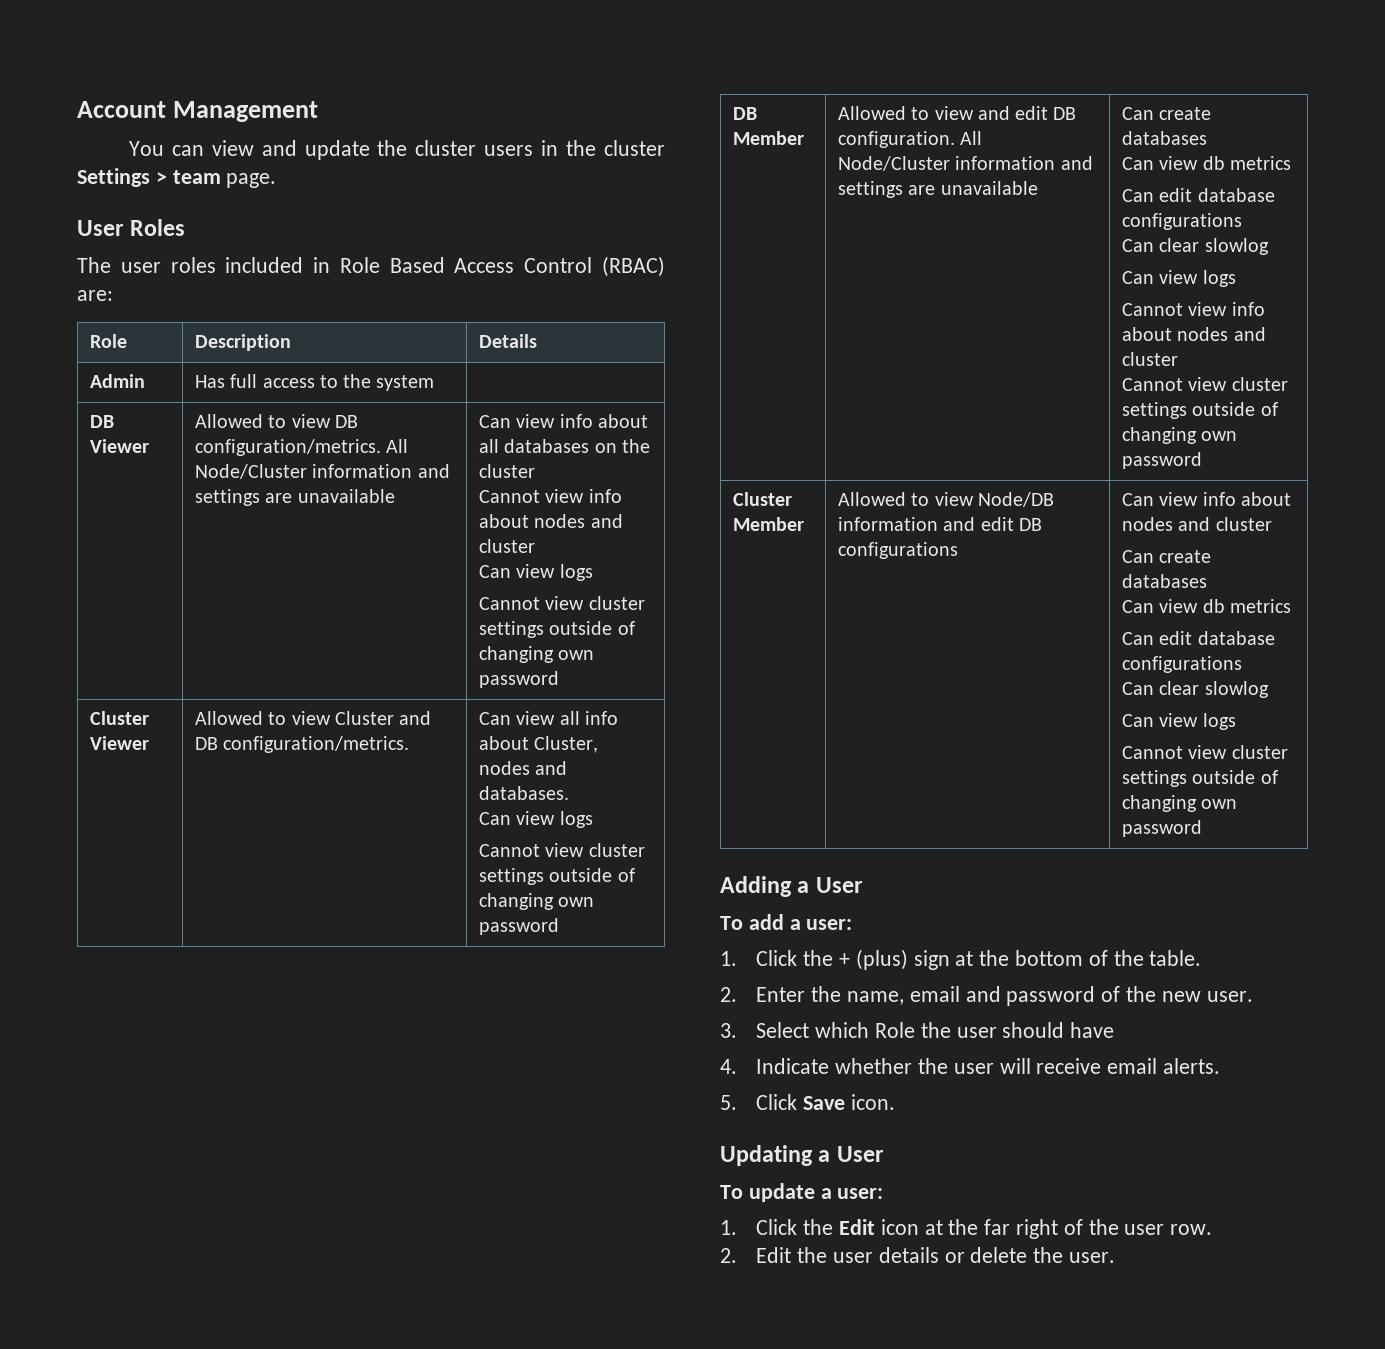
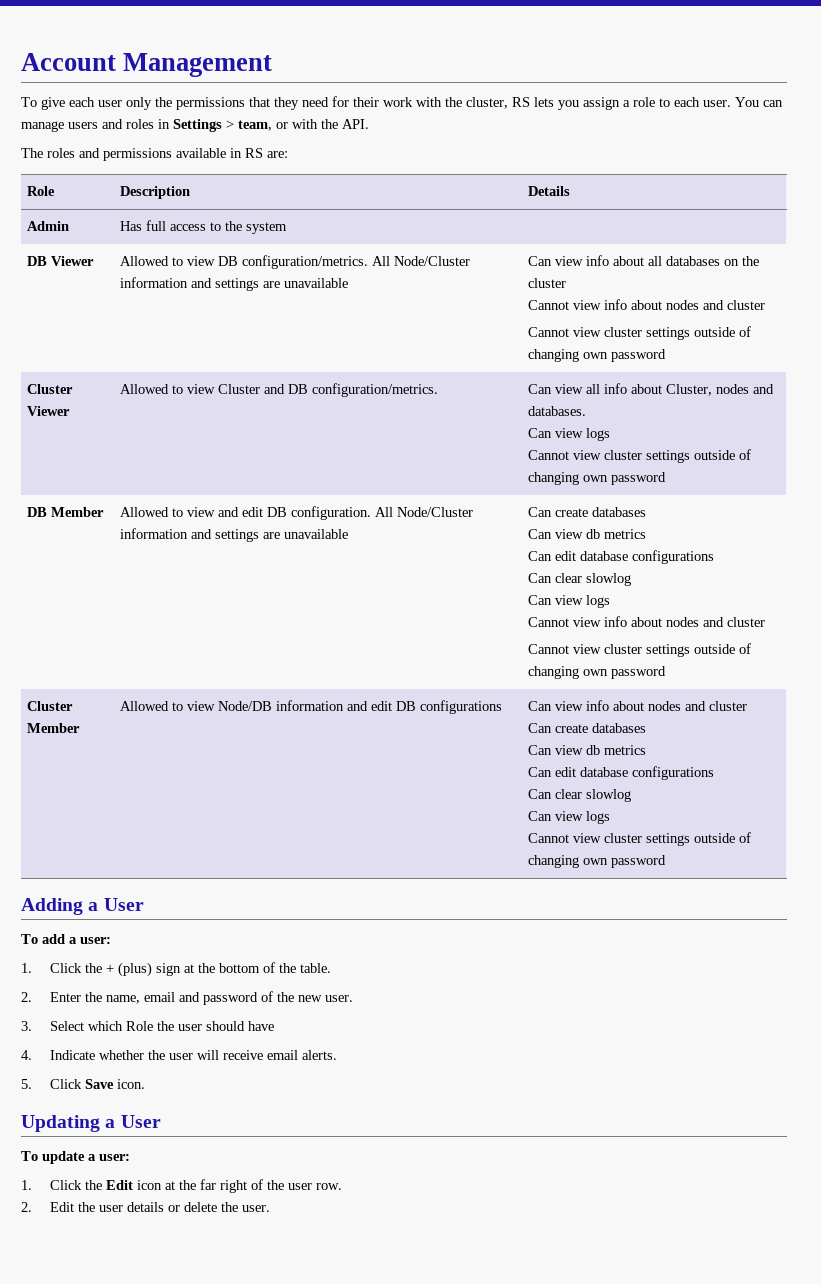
- You can view and update the cluster users in the cluster Settings > team page.
- User Roles
- The user roles included in Role Based Access Control (RBAC) are:
+ To give each user only the permissions that they need for their work with the cluster, RS lets you assign a role to each user. You can manage users and roles in Settings > team, or with the API.
+ The roles and permissions available in RS are:
  Can view info about all databases on the cluster
  Cannot view info about nodes and cluster
- Can view logs

